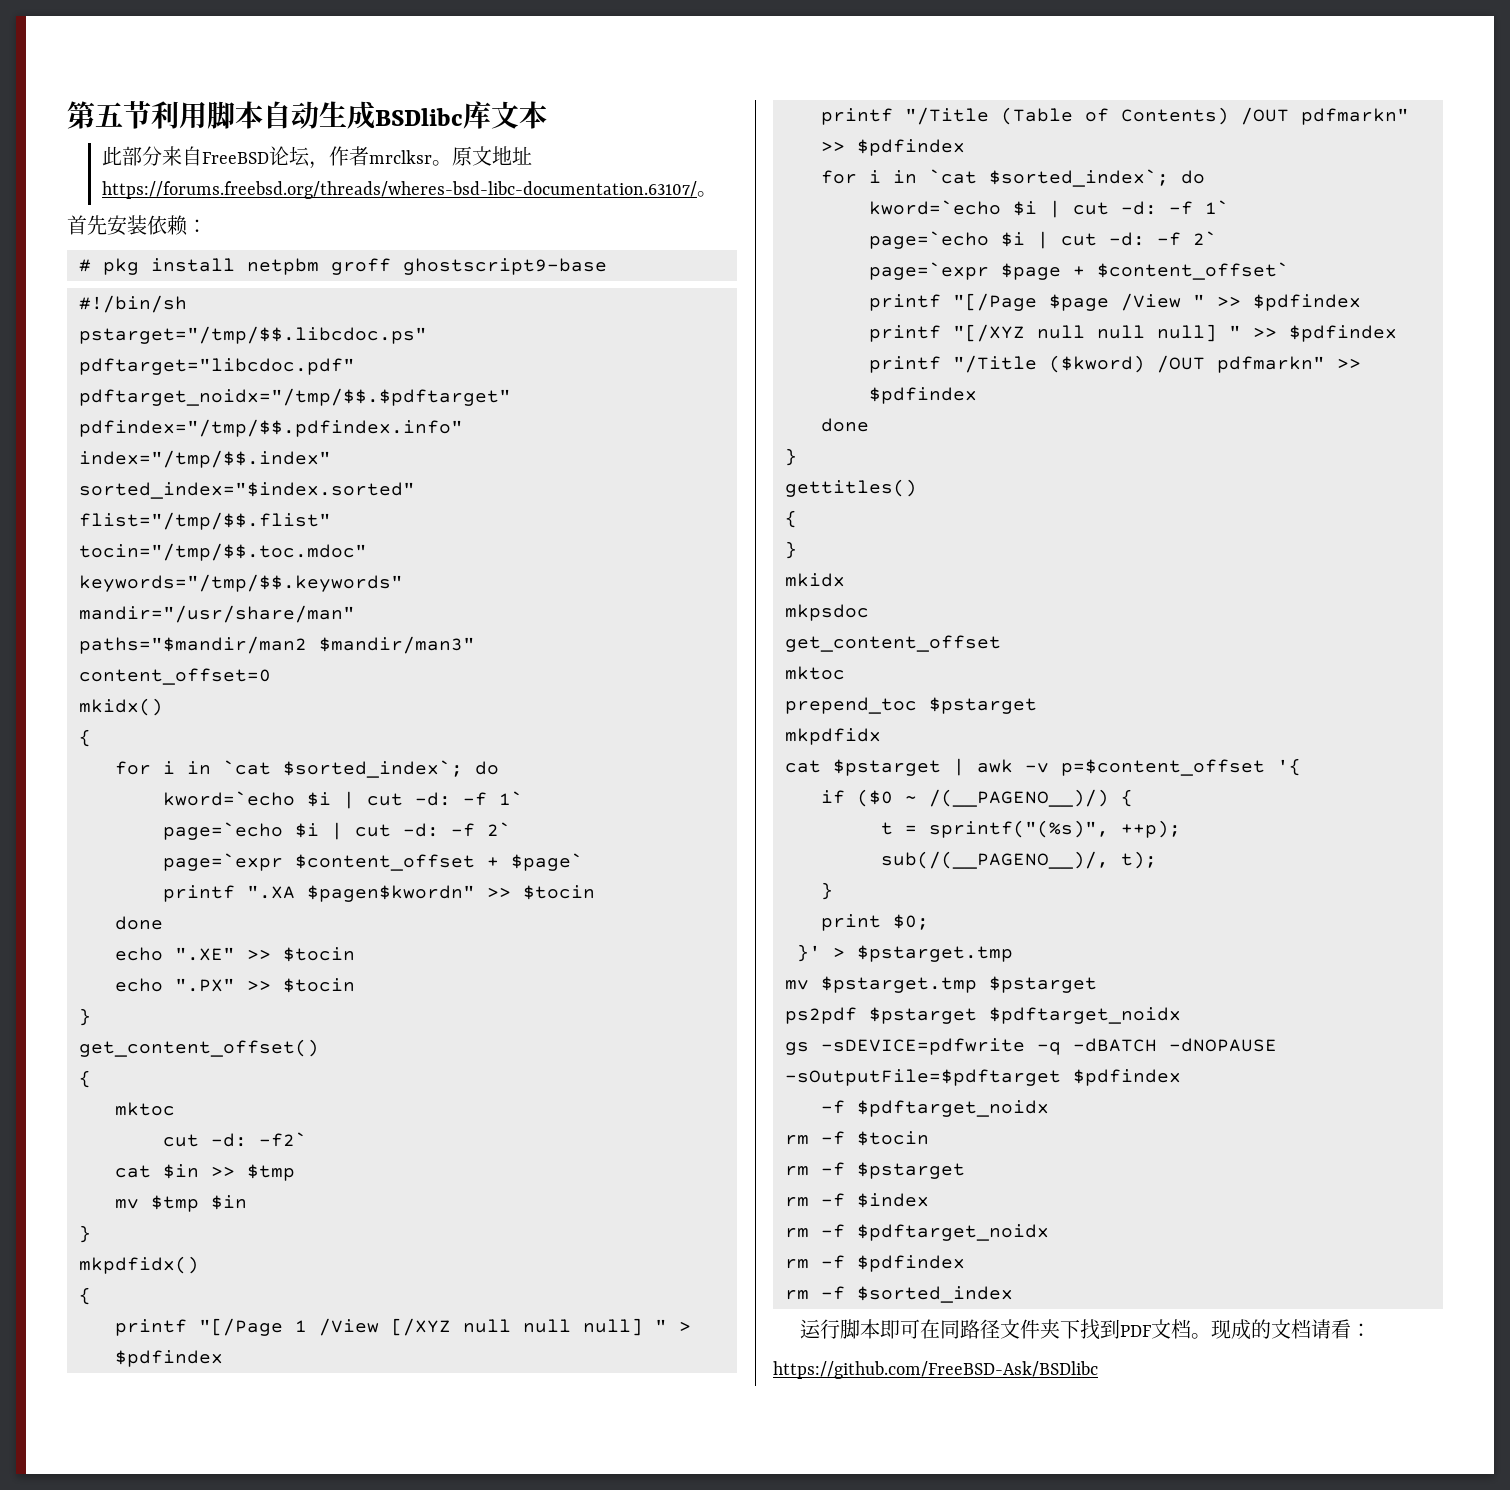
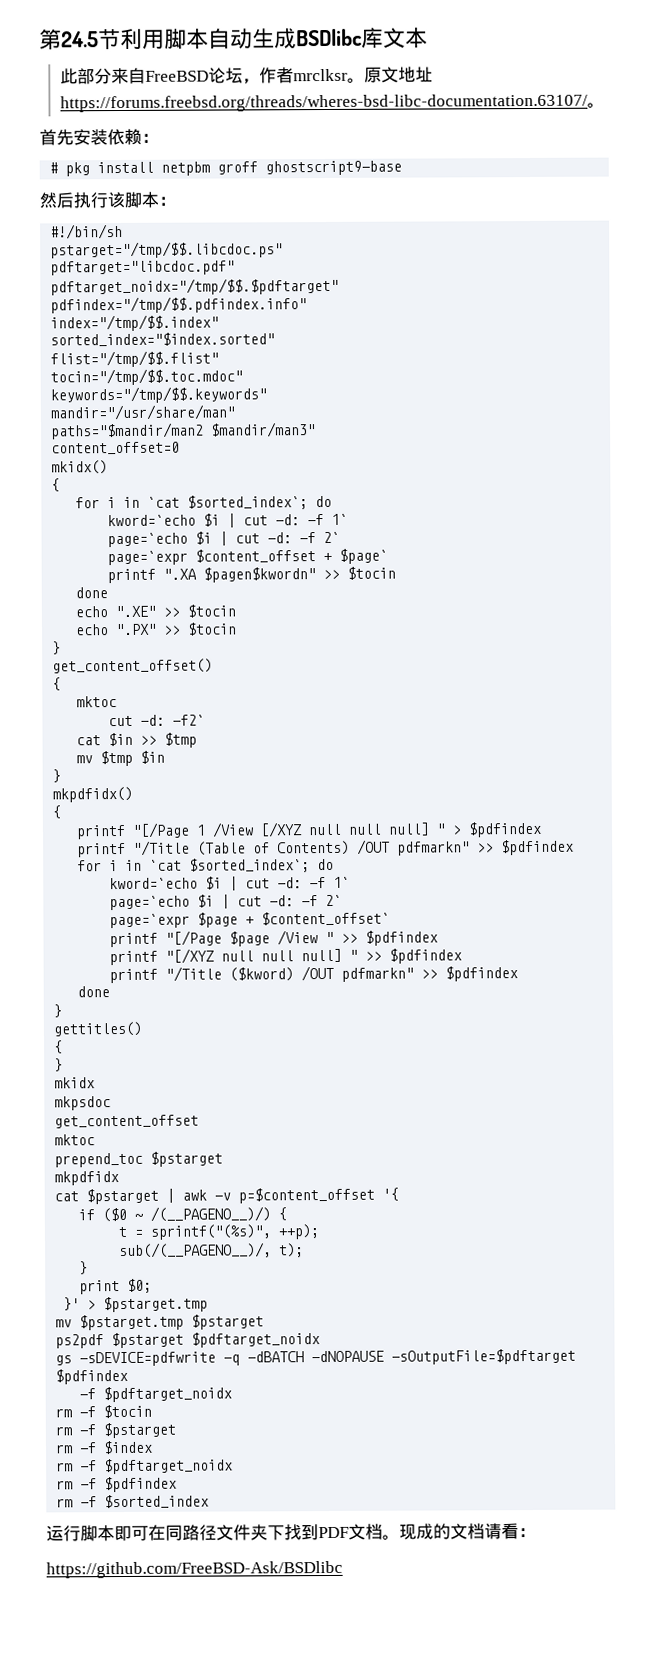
- 第五节利用脚本自动生成BSDlibc库文本
+ 第24.5节利用脚本自动生成BSDlibc库文本
+ 然后执行该脚本：

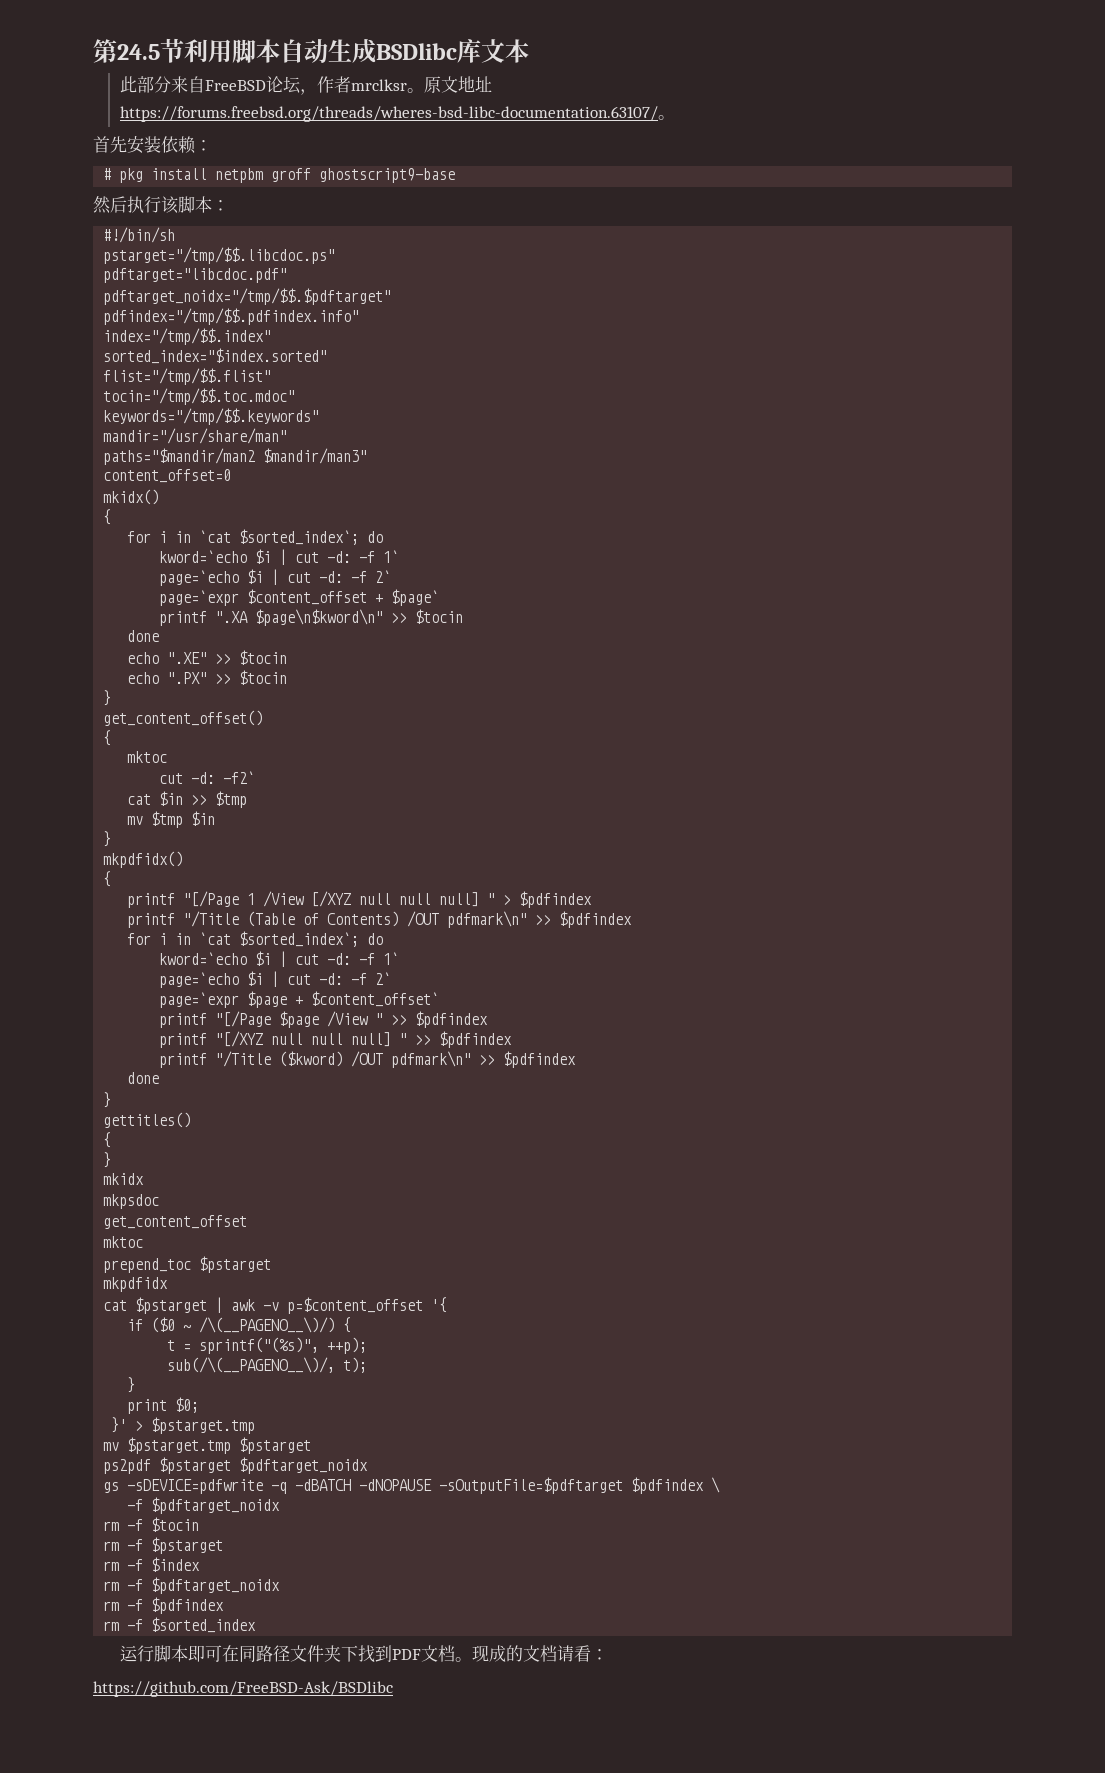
- printf ".XA $pagen$kwordn" >> $tocin
+ printf ".XA $page\n$kword\n" >> $tocin
- printf "/Title (Table of Contents) /OUT pdfmarkn" >> $pdfindex
+ printf "/Title (Table of Contents) /OUT pdfmark\n" >> $pdfindex
- printf "/Title ($kword) /OUT pdfmarkn" >> $pdfindex
+ printf "/Title ($kword) /OUT pdfmark\n" >> $pdfindex
- if ($0 ~ /(__PAGENO__)/) {
+ if ($0 ~ /\(__PAGENO__\)/) {
- sub(/(__PAGENO__)/, t);
+ sub(/\(__PAGENO__\)/, t);
- gs -sDEVICE=pdfwrite -q -dBATCH -dNOPAUSE -sOutputFile=$pdftarget $pdfindex
+ gs -sDEVICE=pdfwrite -q -dBATCH -dNOPAUSE -sOutputFile=$pdftarget $pdfindex \

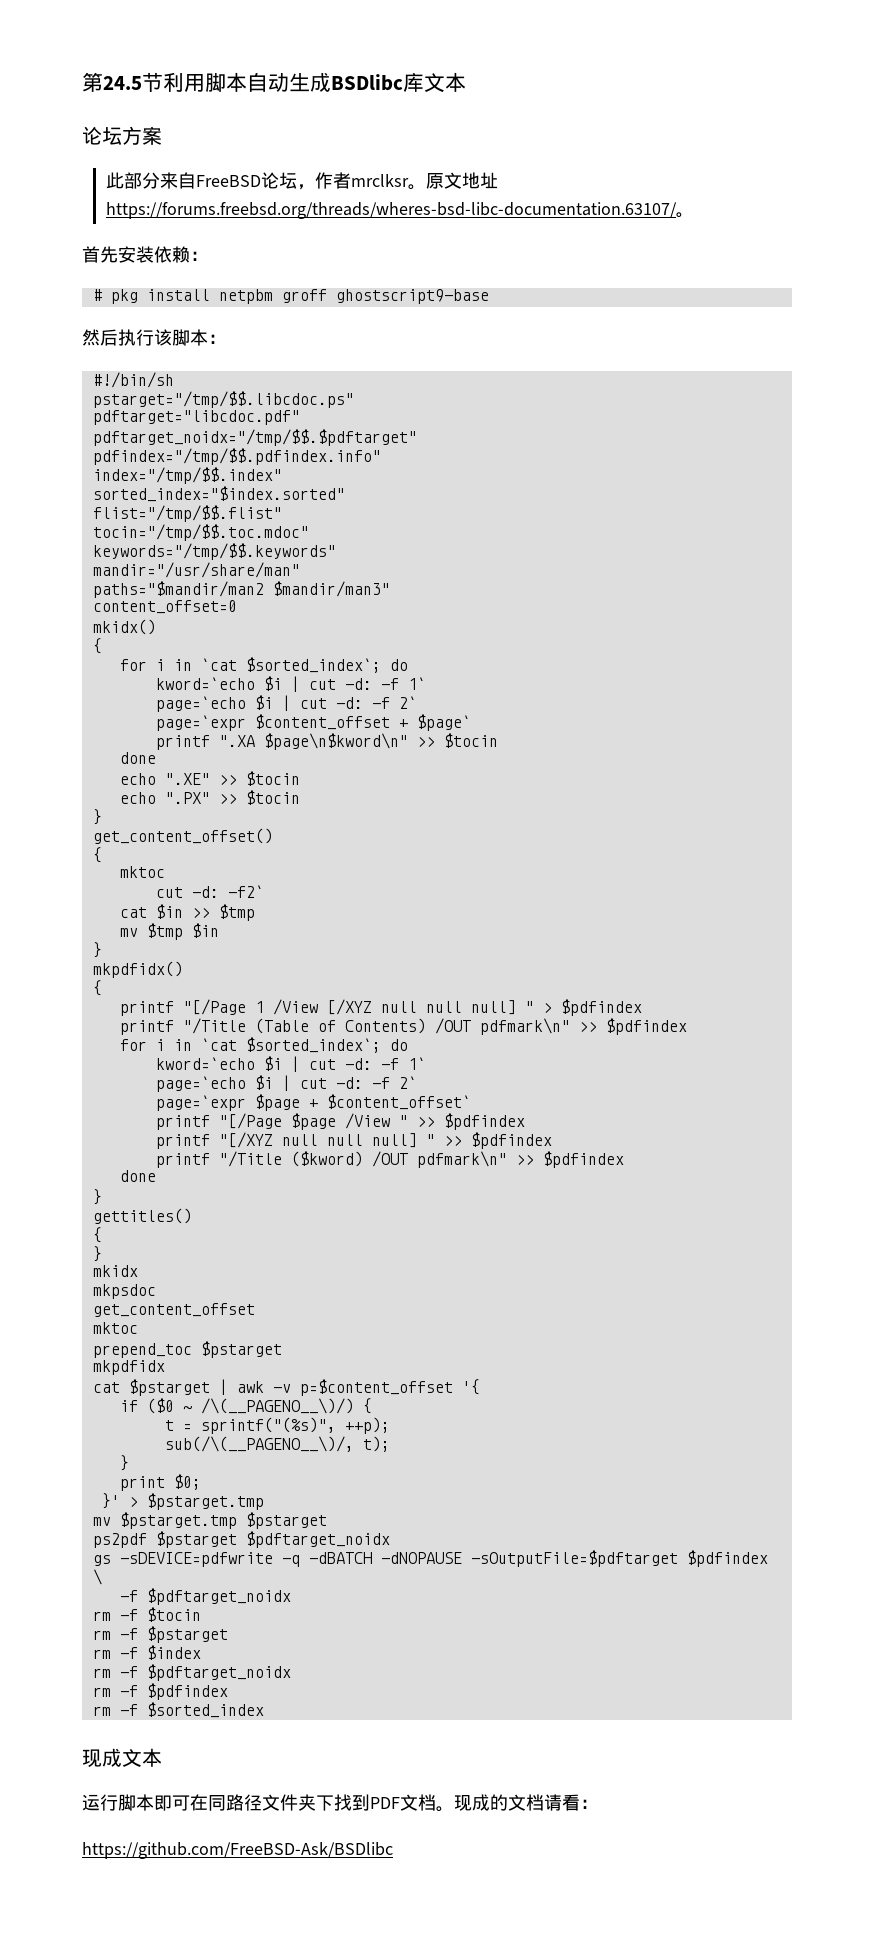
+ 论坛方案
+ 现成文本

